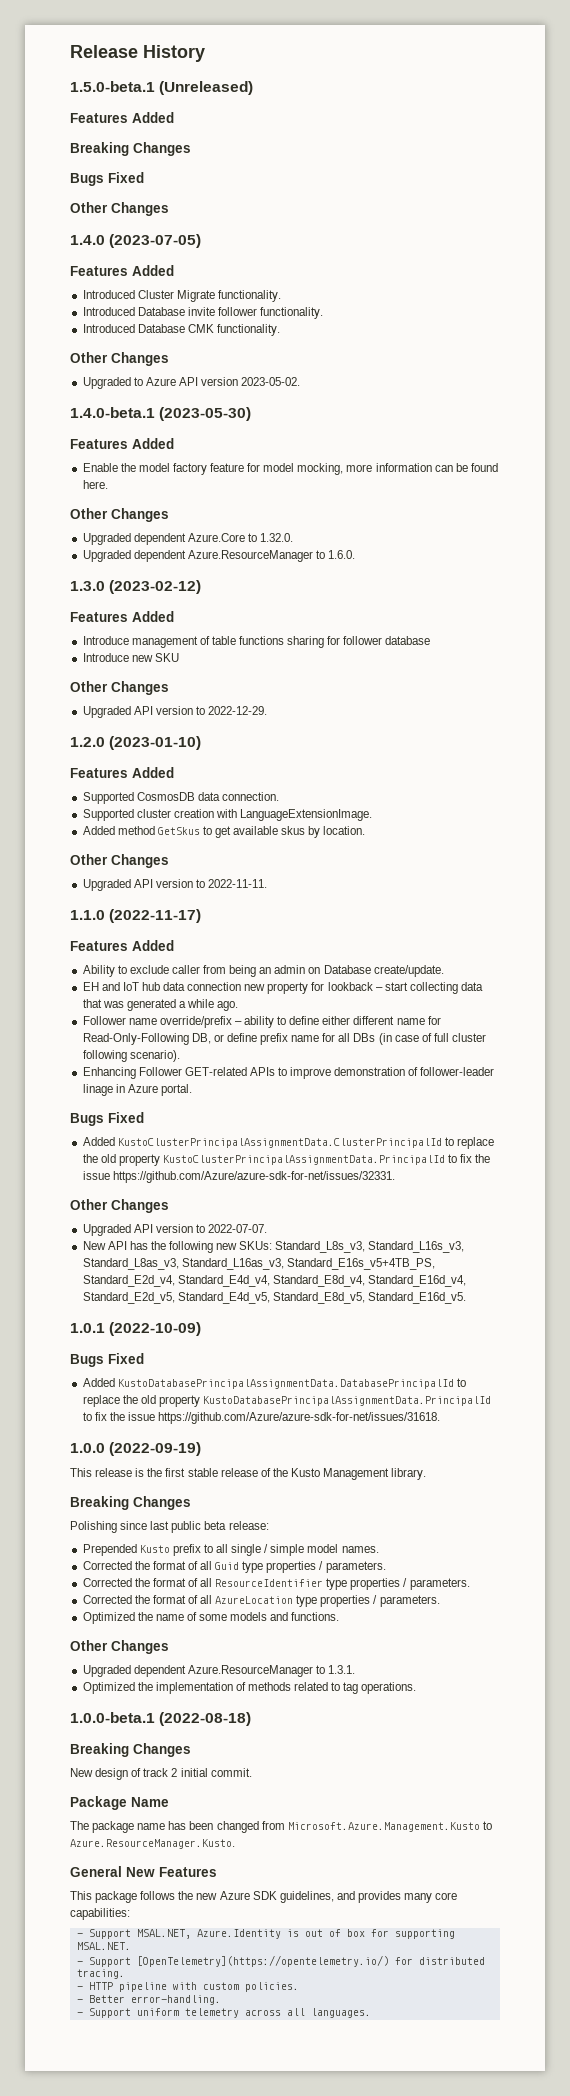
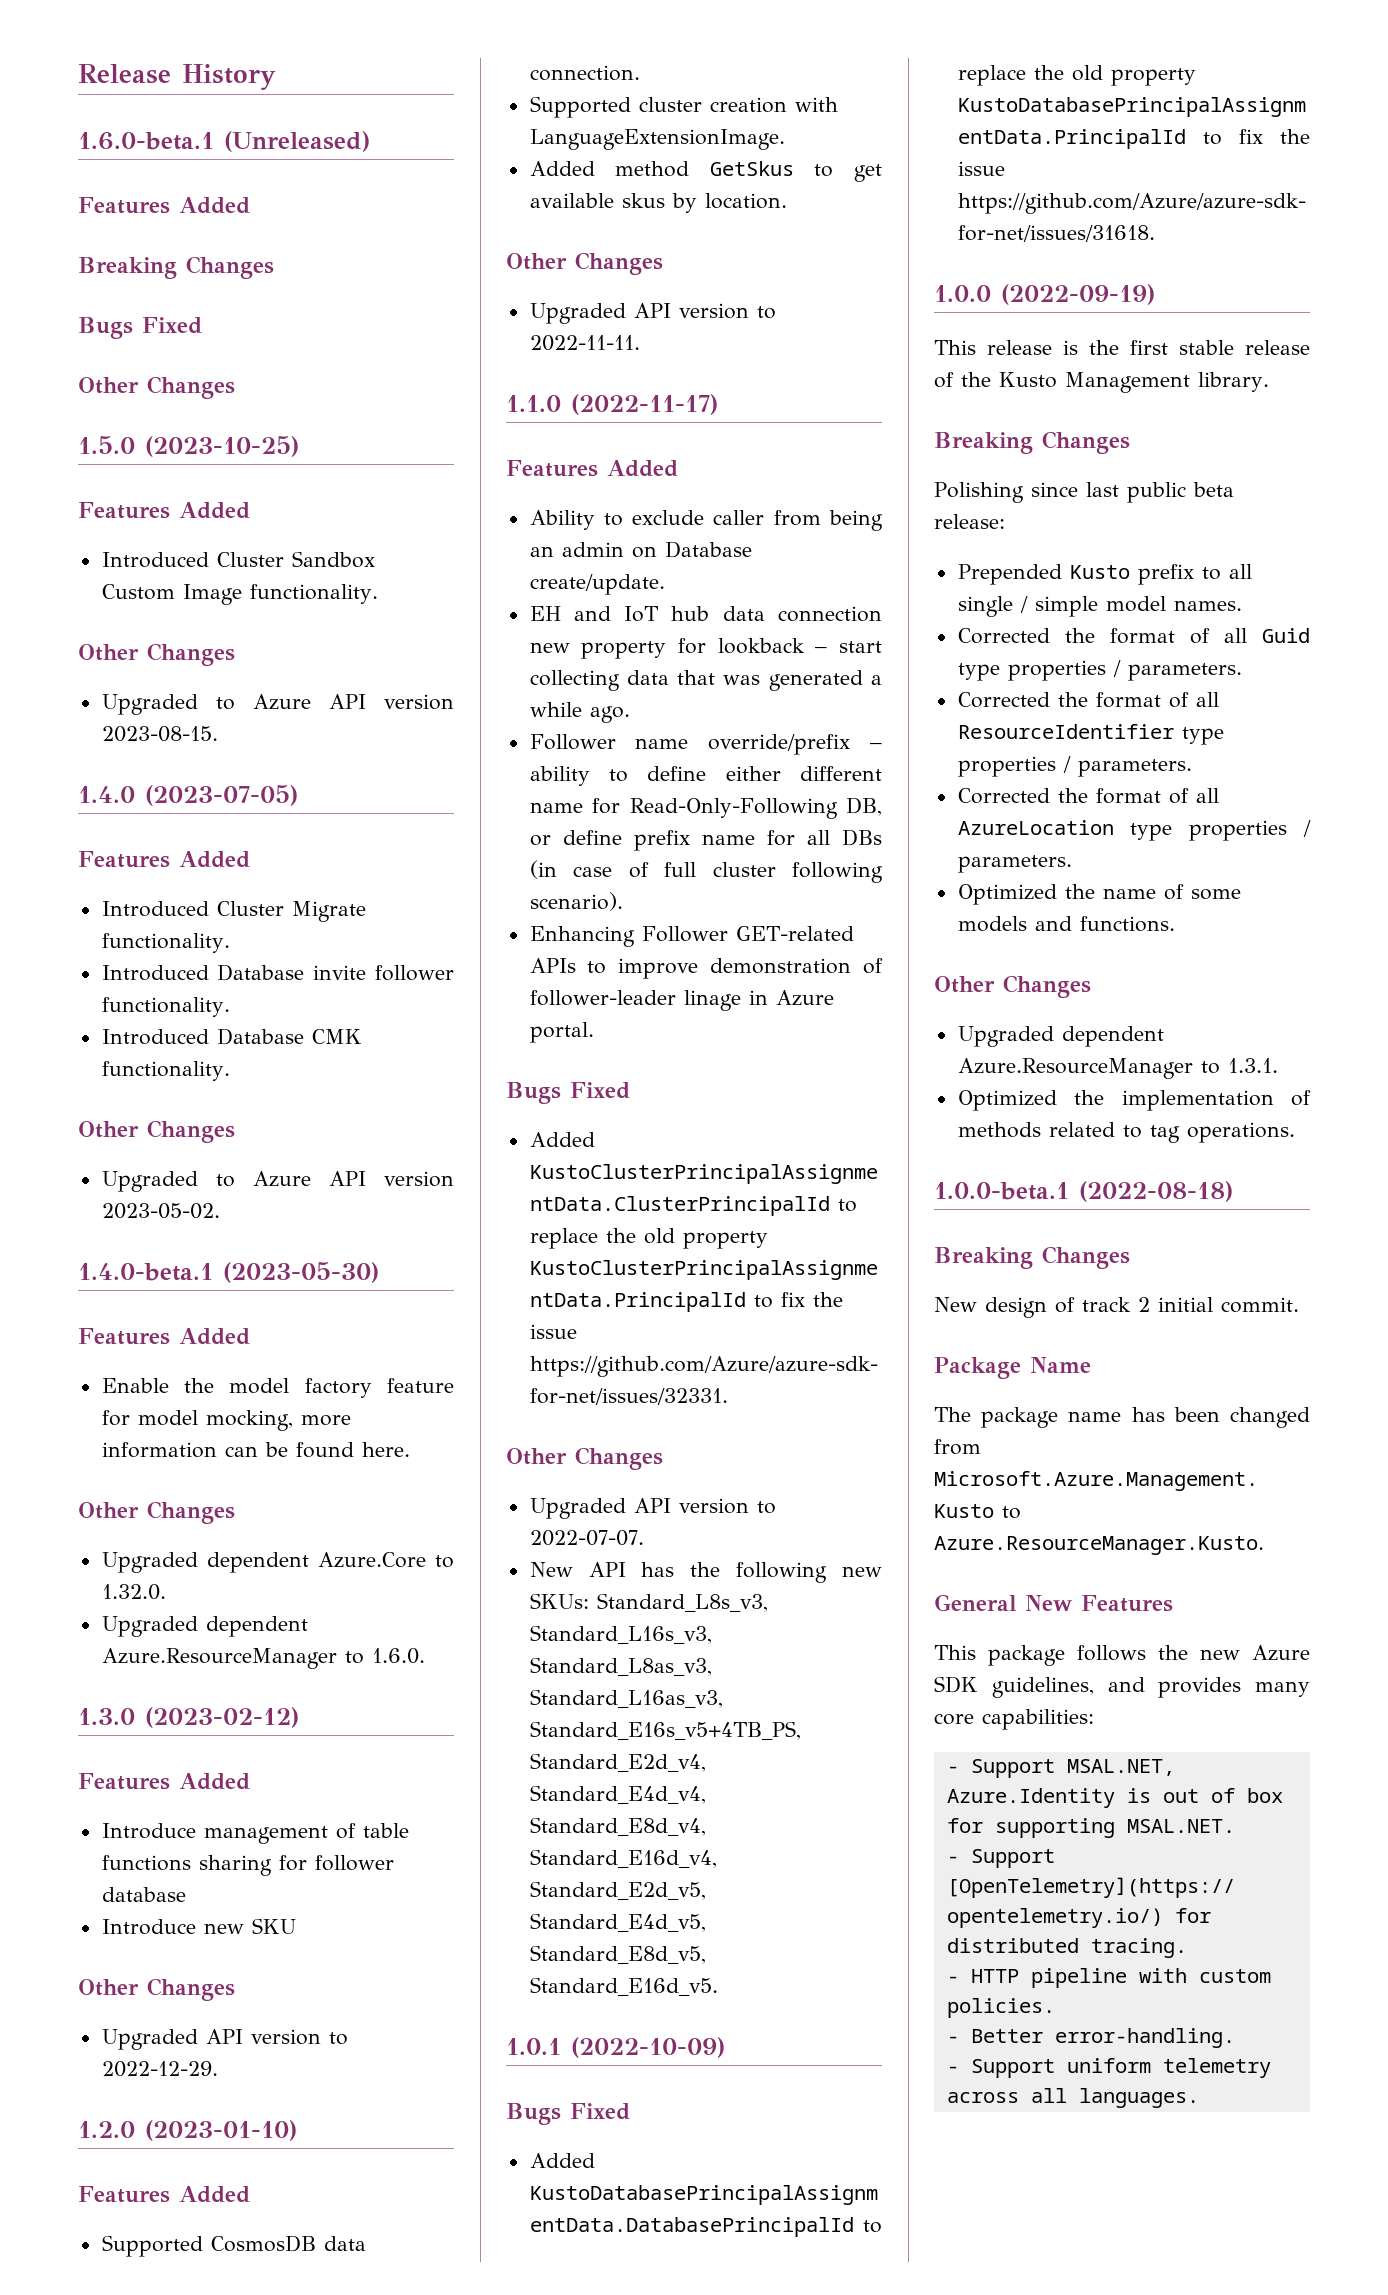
- 1.5.0-beta.1 (Unreleased)
+ 1.6.0-beta.1 (Unreleased)
+ 1.5.0 (2023-10-25)
+ Features Added
+ Introduced Cluster Sandbox Custom Image functionality.
+ Other Changes
+ Upgraded to Azure API version 2023-08-15.

